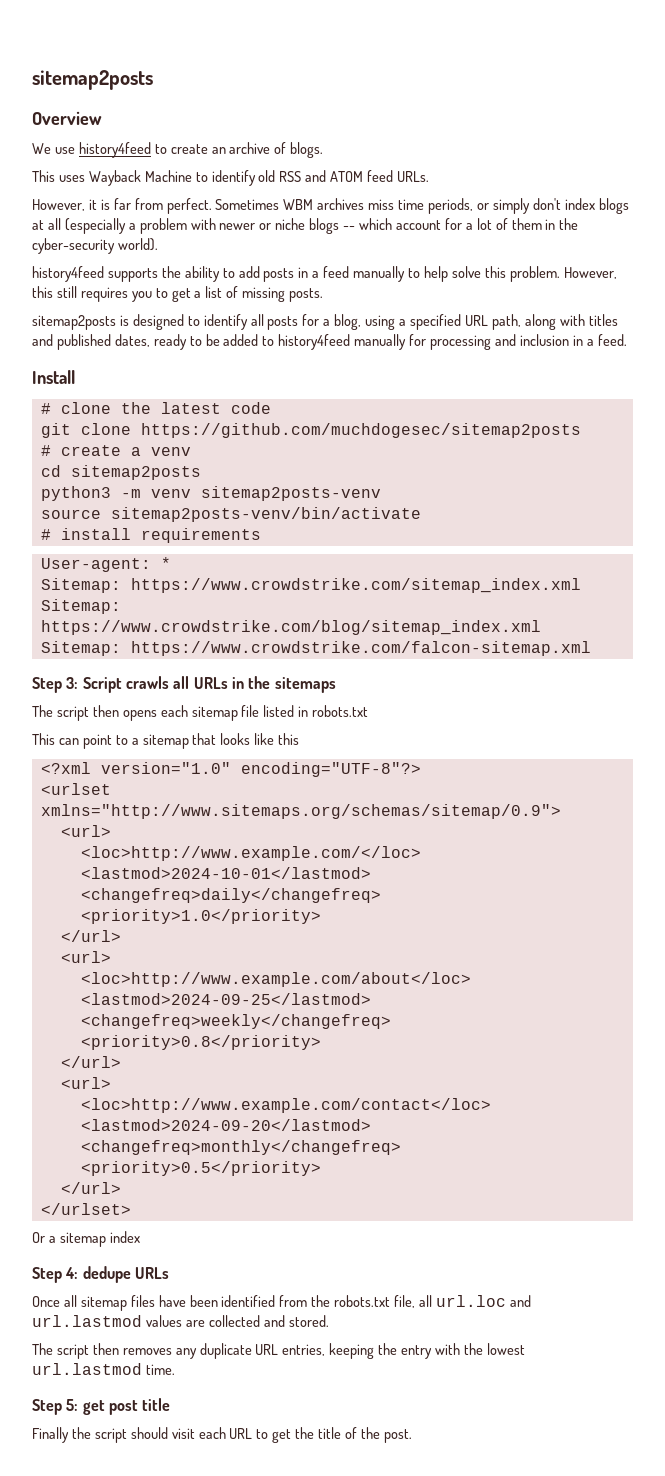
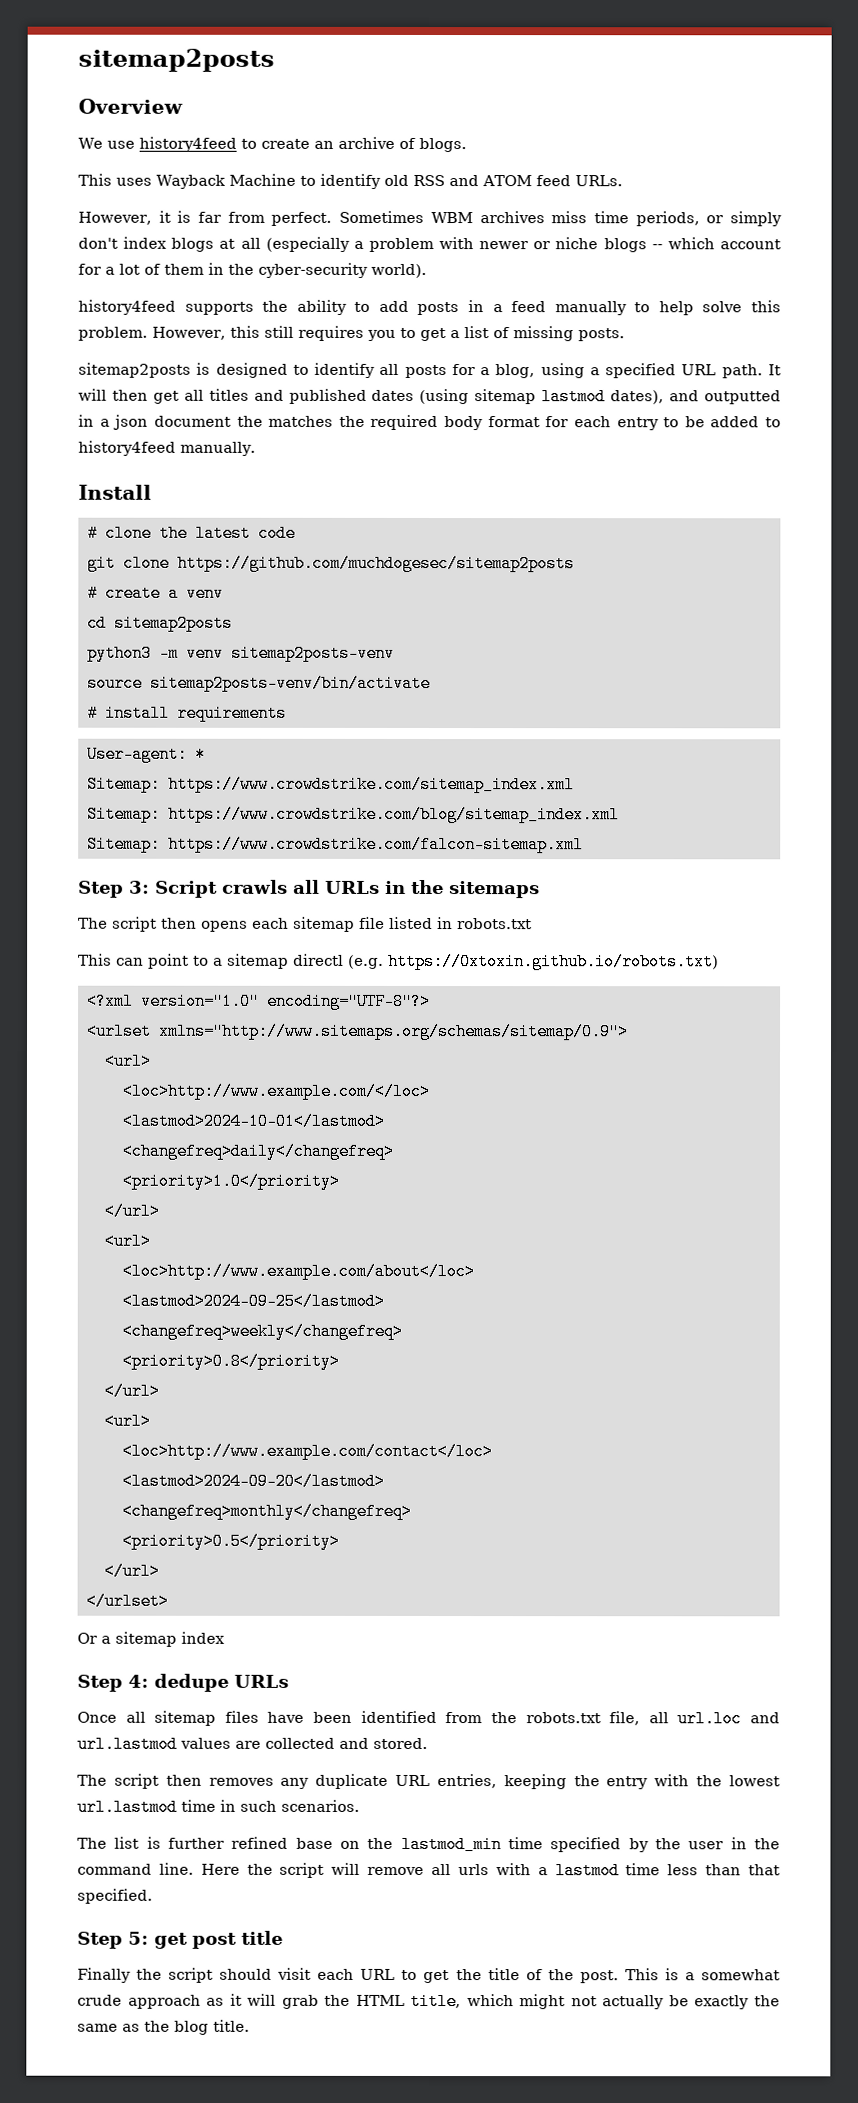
- sitemap2posts is designed to identify all posts for a blog, using a specified URL path, along with titles and published dates, ready to be added to history4feed manually for processing and inclusion in a feed.
+ sitemap2posts is designed to identify all posts for a blog, using a specified URL path. It will then get all titles and published dates (using sitemap lastmod dates), and outputted in a json document the matches the required body format for each entry to be added to history4feed manually.
- This can point to a sitemap that looks like this
+ This can point to a sitemap directl (e.g. https://0xtoxin.github.io/robots.txt)
- The script then removes any duplicate URL entries, keeping the entry with the lowest url.lastmod time.
+ The script then removes any duplicate URL entries, keeping the entry with the lowest url.lastmod time in such scenarios.
+ The list is further refined base on the lastmod_min time specified by the user in the command line. Here the script will remove all urls with a lastmod time less than that specified.
+ This is a somewhat crude approach as it will grab the HTML title, which might not actually be exactly the same as the blog title.

